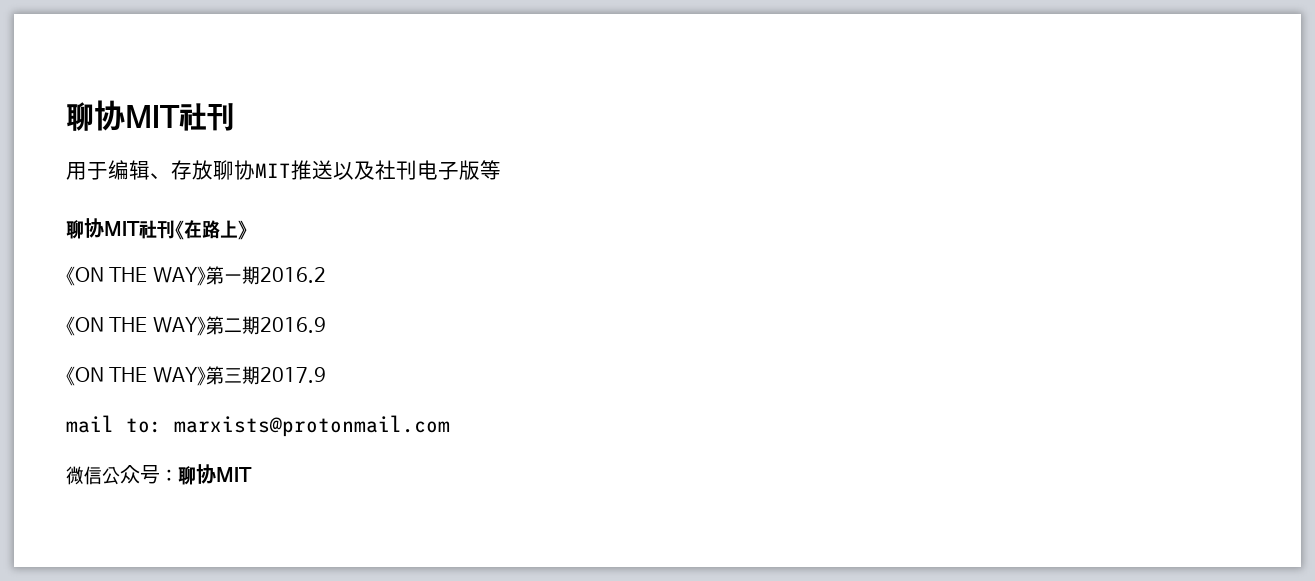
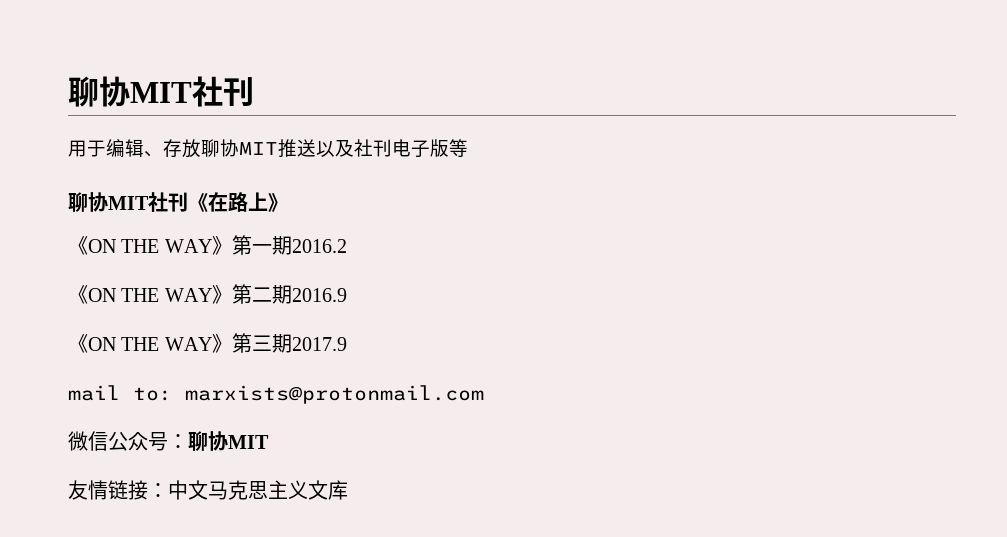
+ 友情链接：中文马克思主义文库

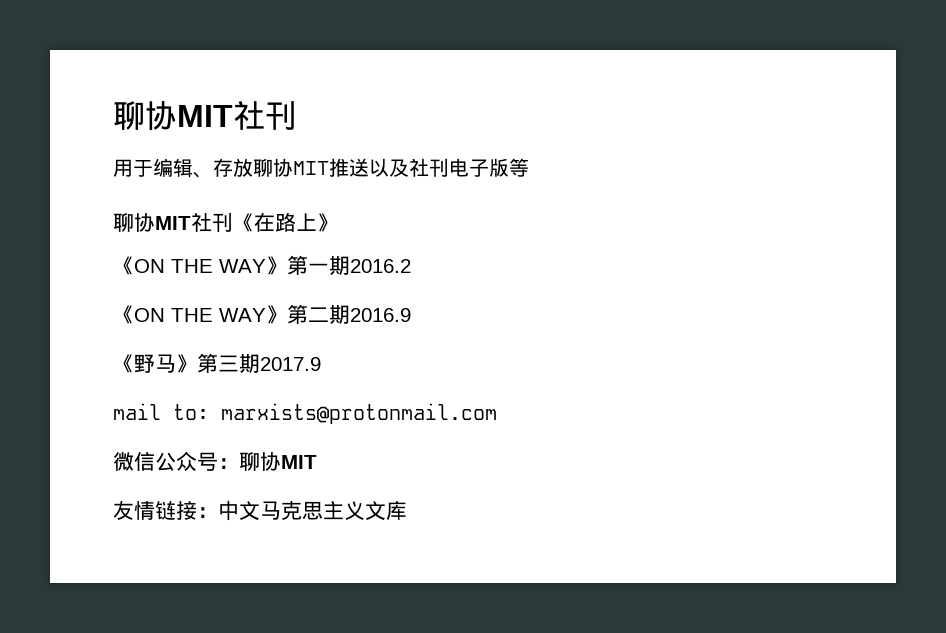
- 《ON THE WAY》第三期2017.9
+ 《野马》第三期2017.9

